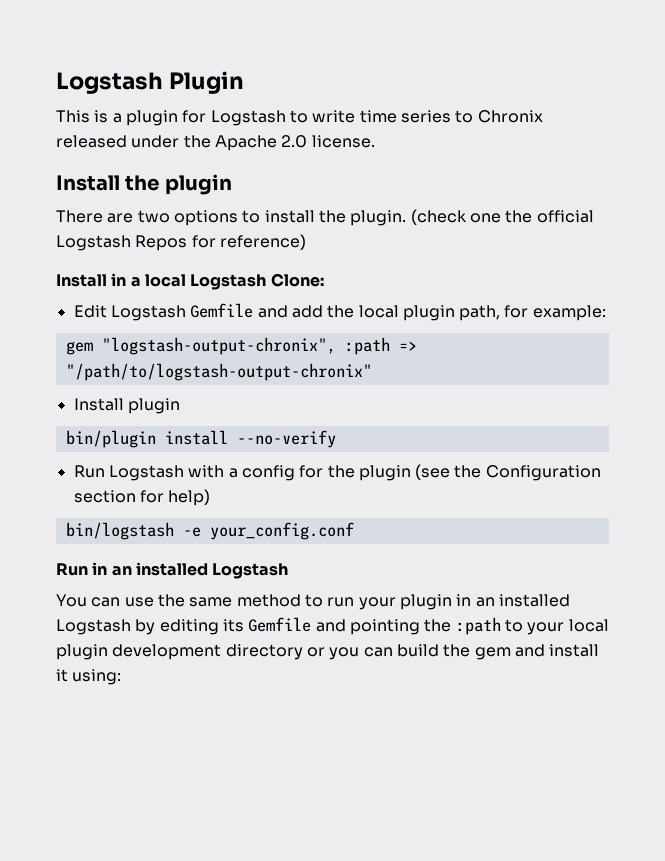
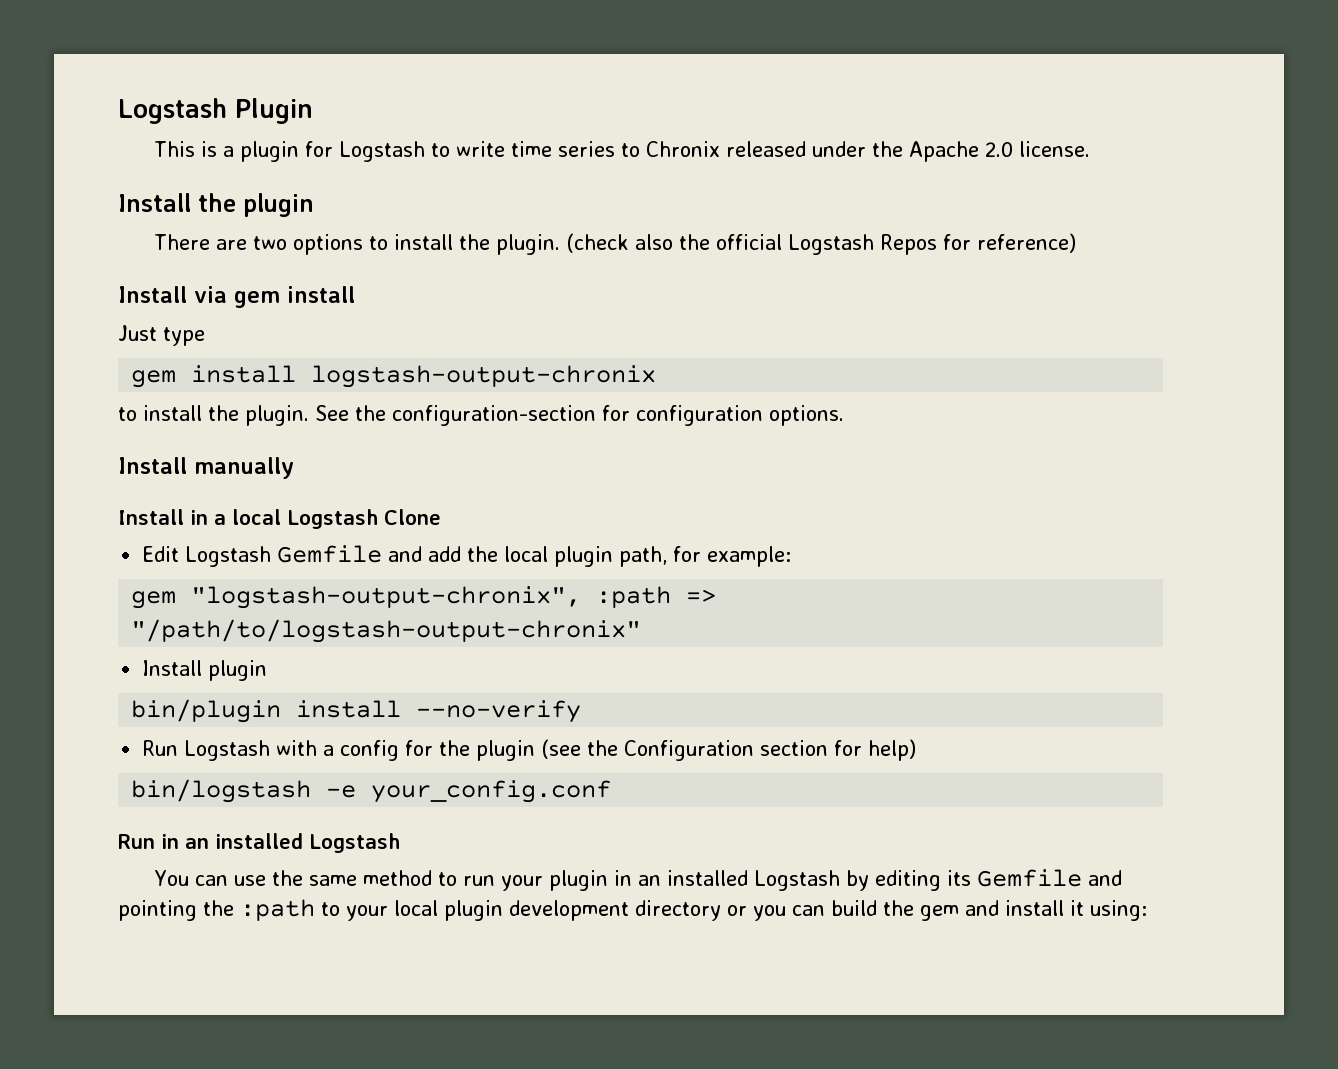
- (check one the official Logstash Repos for reference)
+ (check also the official Logstash Repos for reference)
+ Install via gem install
+ Just type
+ gem install logstash-output-chronix
+ to install the plugin. See the configuration-section for configuration options.
+ Install manually
- Install in a local Logstash Clone:
+ Install in a local Logstash Clone

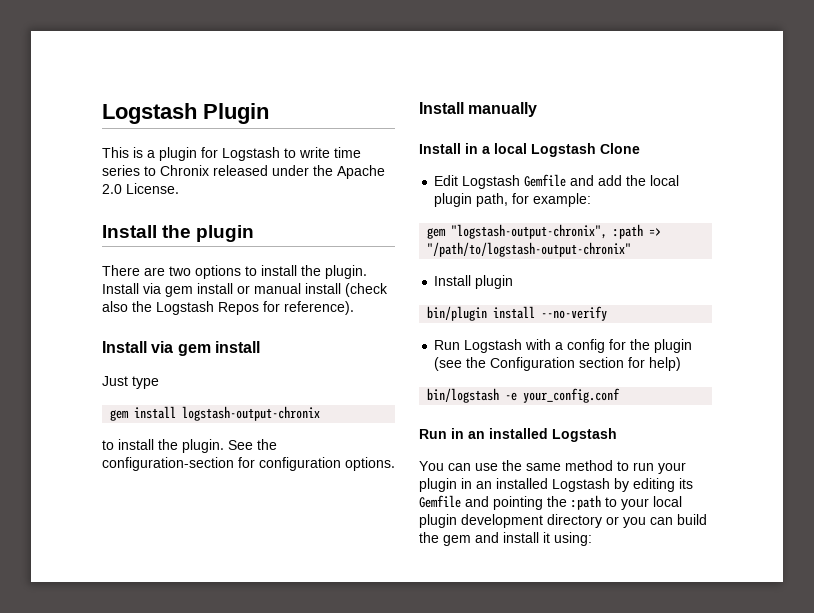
- This is a plugin for Logstash to write time series to Chronix released under the Apache 2.0 license.
+ This is a plugin for Logstash to write time series to Chronix released under the Apache 2.0 License.
- (check also the official Logstash Repos for reference)
+ Install via gem install or manual install (check also the Logstash Repos for reference).

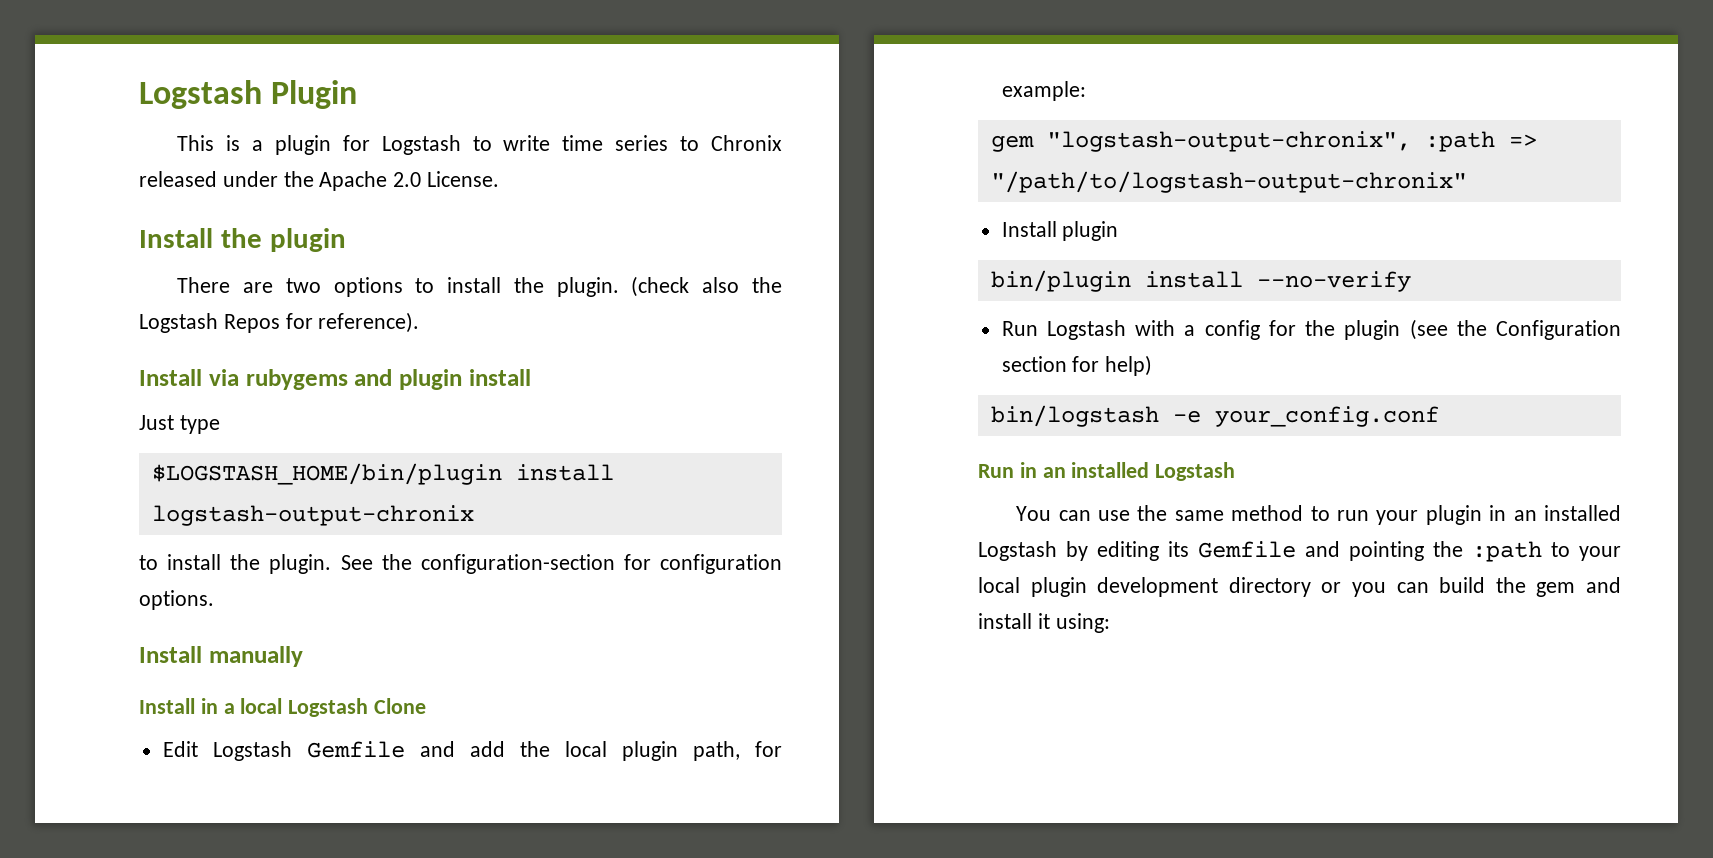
- Install via gem install or manual install (check also the Logstash Repos for reference).
- Install via gem install
+ (check also the Logstash Repos for reference).
+ Install via rubygems and plugin install
- gem install logstash-output-chronix
+ $LOGSTASH_HOME/bin/plugin install logstash-output-chronix

